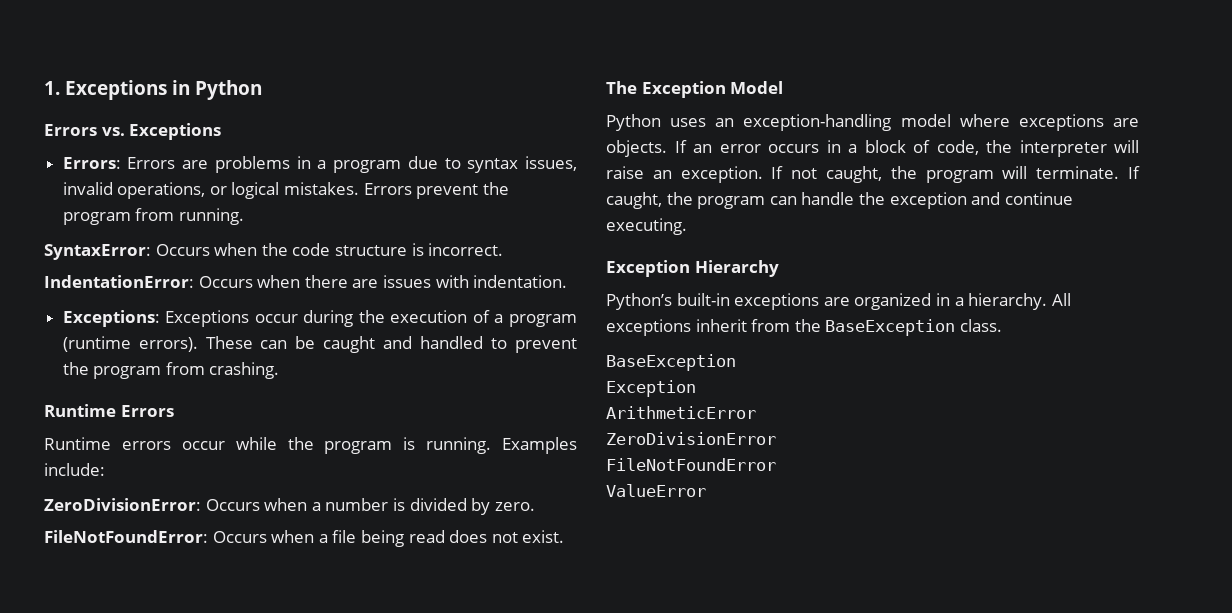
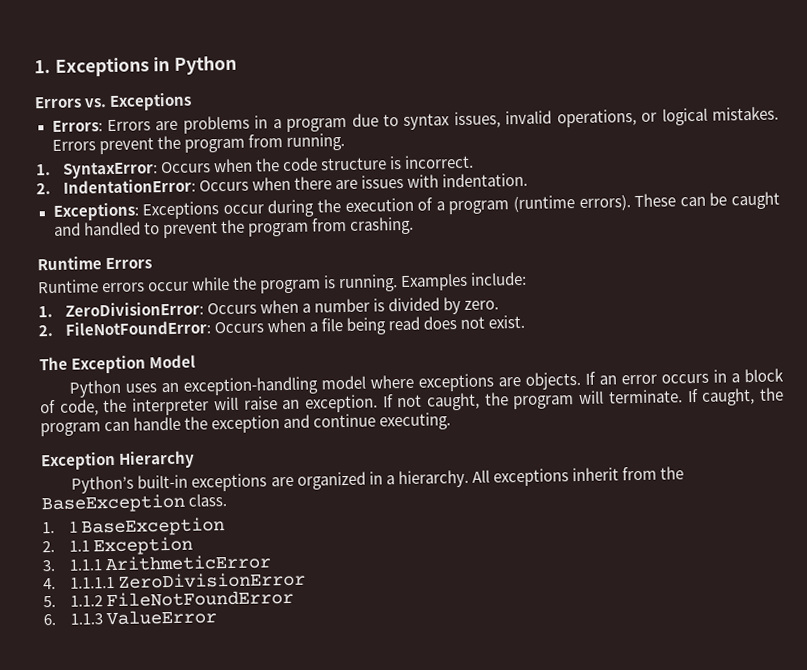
- SyntaxError: Occurs when the code structure is incorrect.
+ 1. SyntaxError: Occurs when the code structure is incorrect.
- IndentationError: Occurs when there are issues with indentation.
+ 2. IndentationError: Occurs when there are issues with indentation.
- ZeroDivisionError: Occurs when a number is divided by zero.
+ 1. ZeroDivisionError: Occurs when a number is divided by zero.
- FileNotFoundError: Occurs when a file being read does not exist.
+ 2. FileNotFoundError: Occurs when a file being read does not exist.
  All exceptions inherit from the BaseException class.
- BaseException
- Exception
+ 1. 1 BaseException
+ 2. 1.1 Exception
- ArithmeticError
+ 3. 1.1.1 ArithmeticError
- ZeroDivisionError
+ 4. 1.1.1.1 ZeroDivisionError
- FileNotFoundError
+ 5. 1.1.2 FileNotFoundError
- ValueError
+ 6. 1.1.3 ValueError

